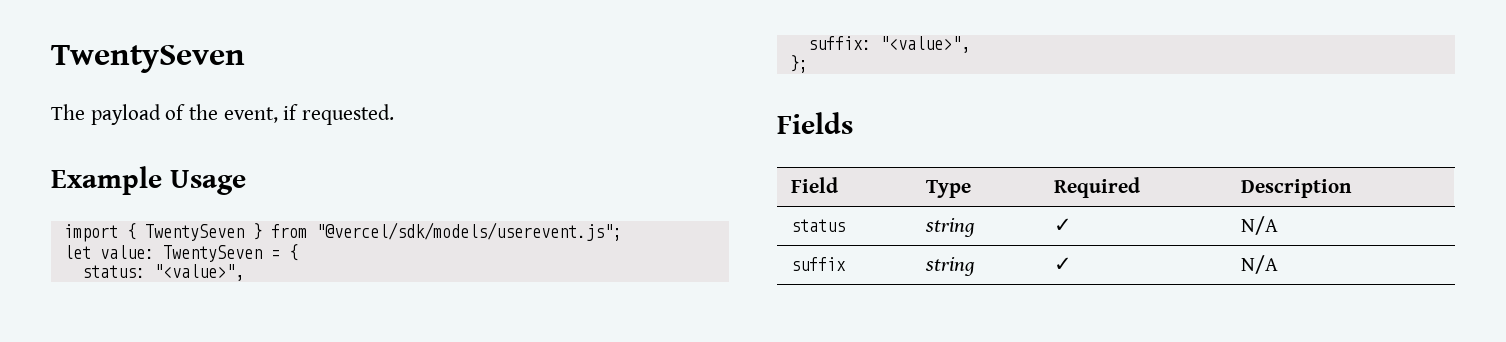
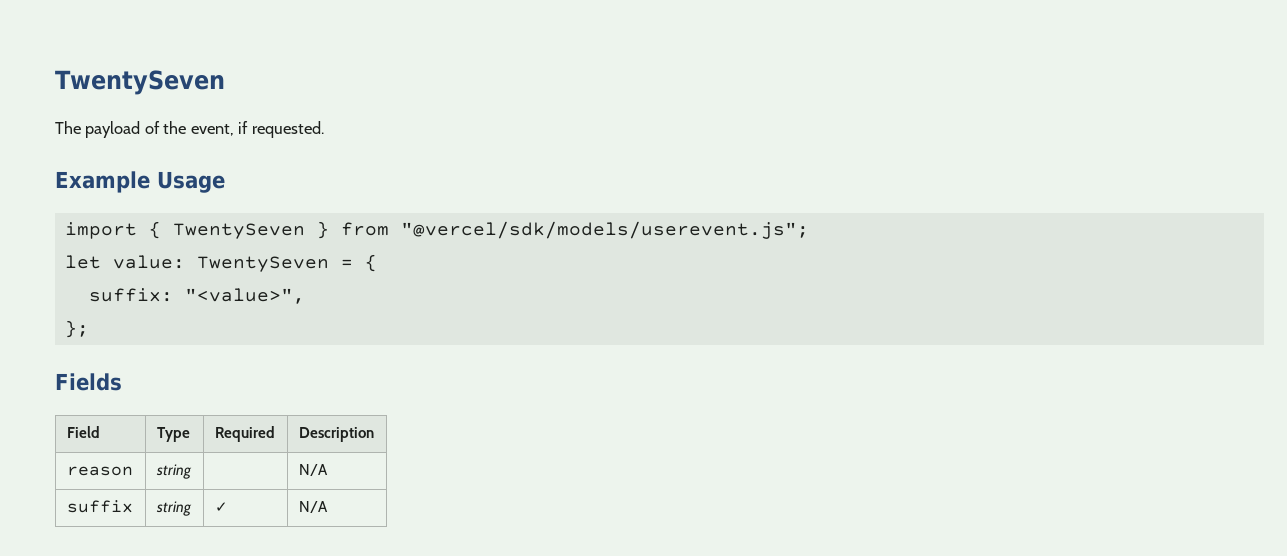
- status: "<value>",
- status | string | ✓ | N/A
+ reason | string | | N/A

